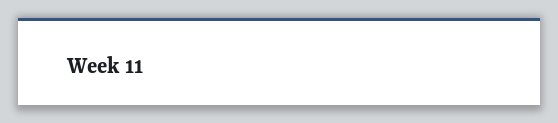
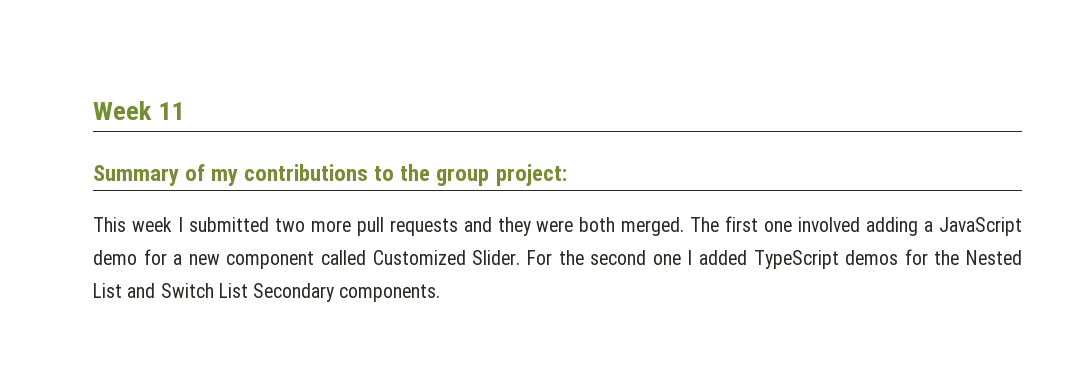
+ Summary of my contributions to the group project:
+ This week I submitted two more pull requests and they were both merged. The first one involved adding a JavaScript demo for a new component called Customized Slider. For the second one I added TypeScript demos for the Nested List and Switch List Secondary components.

